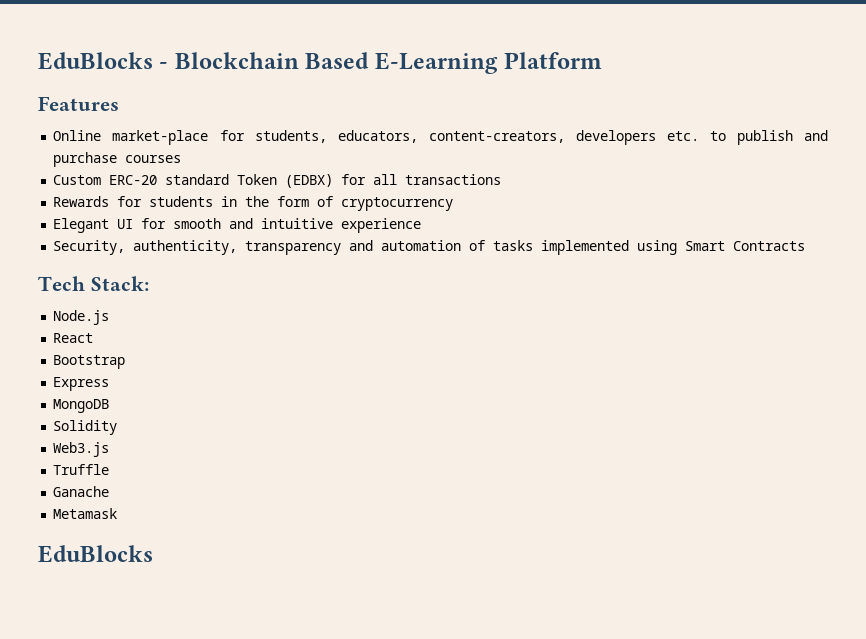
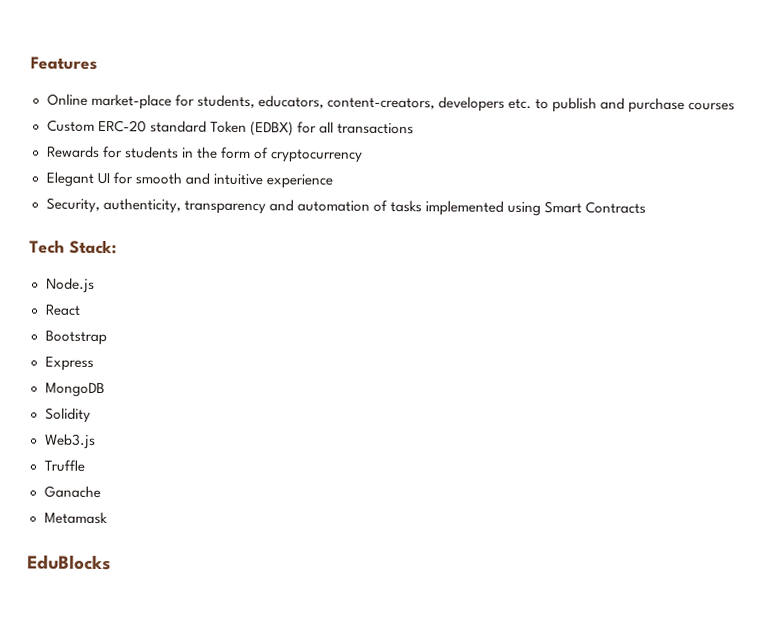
- EduBlocks - Blockchain Based E-Learning Platform

